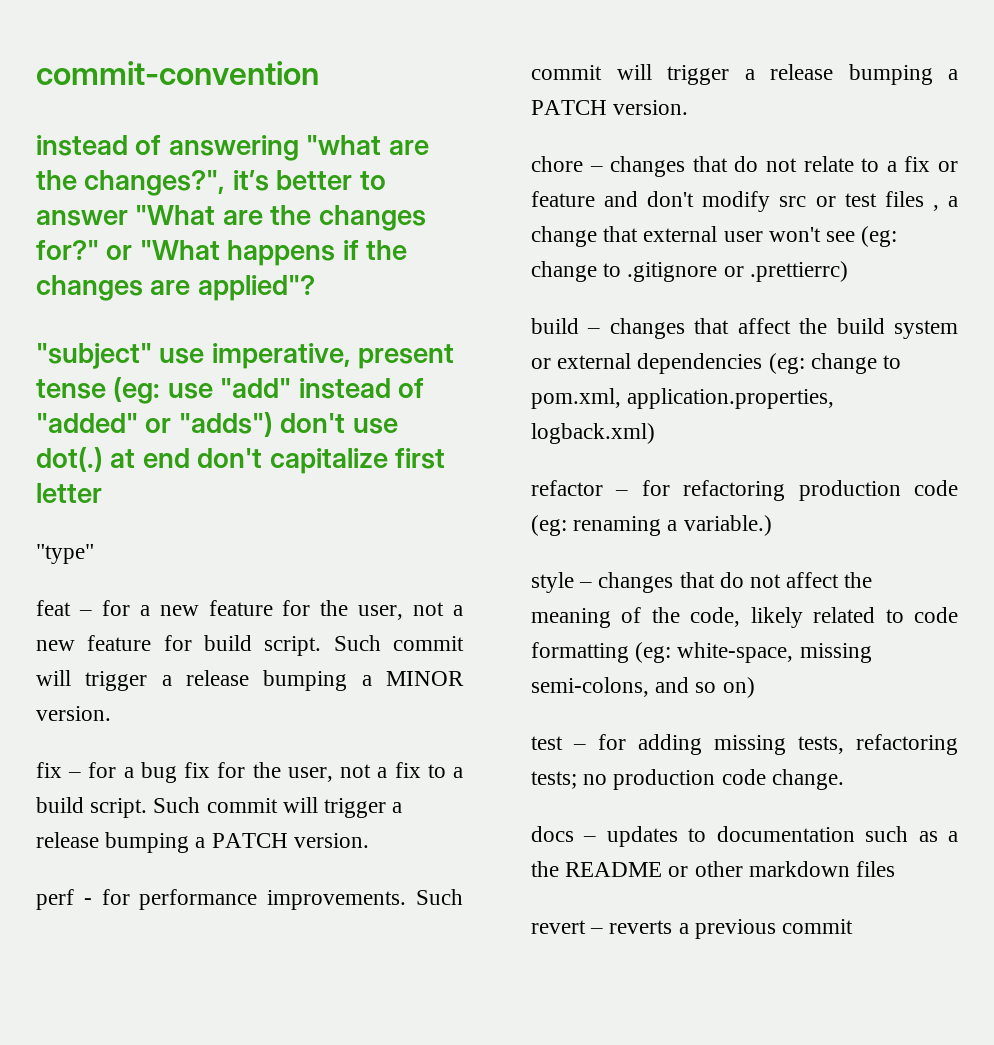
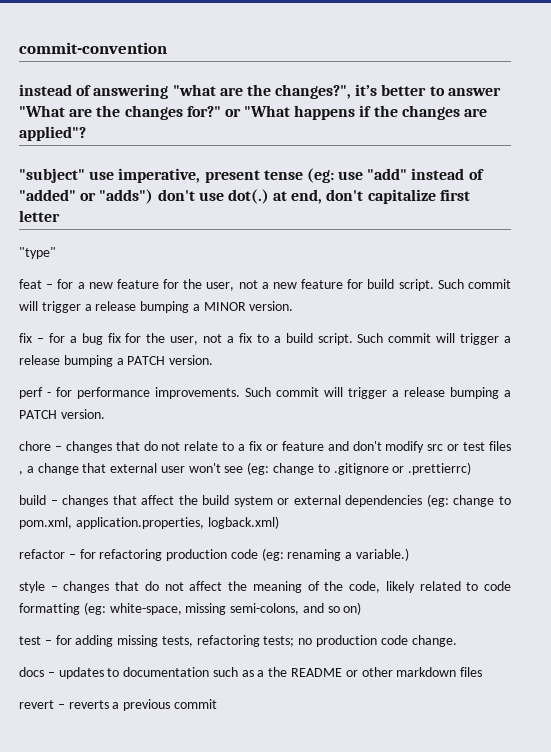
- "subject" use imperative, present tense (eg: use "add" instead of "added" or "adds") don't use dot(.) at end don't capitalize first letter
+ "subject" use imperative, present tense (eg: use "add" instead of "added" or "adds") don't use dot(.) at end, don't capitalize first letter

